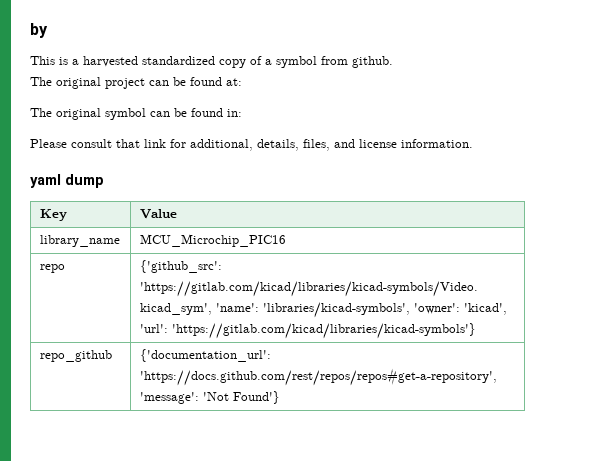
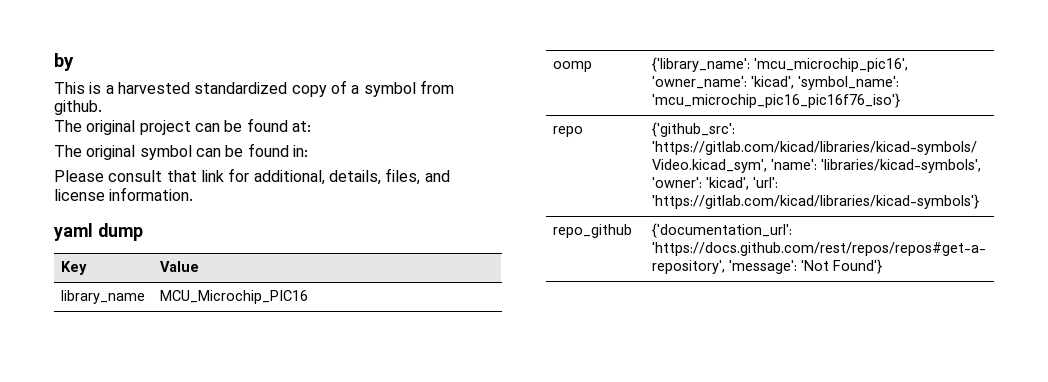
+ oomp | {'library_name': 'mcu_microchip_pic16', 'owner_name': 'kicad', 'symbol_name': 'mcu_microchip_pic16_pic16f76_iso'}

